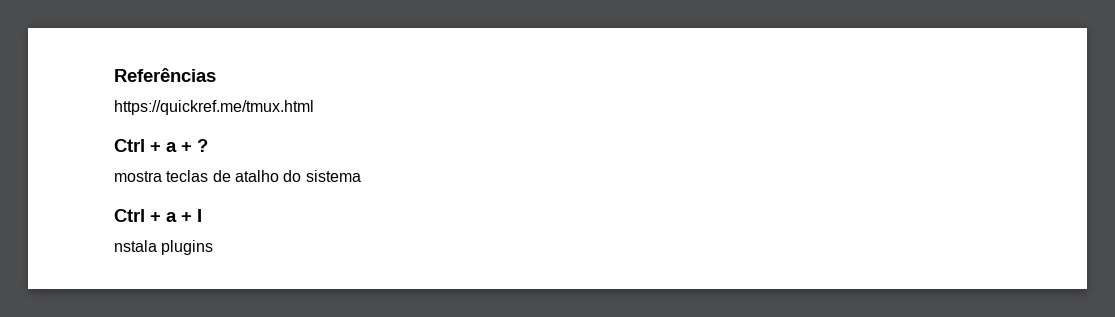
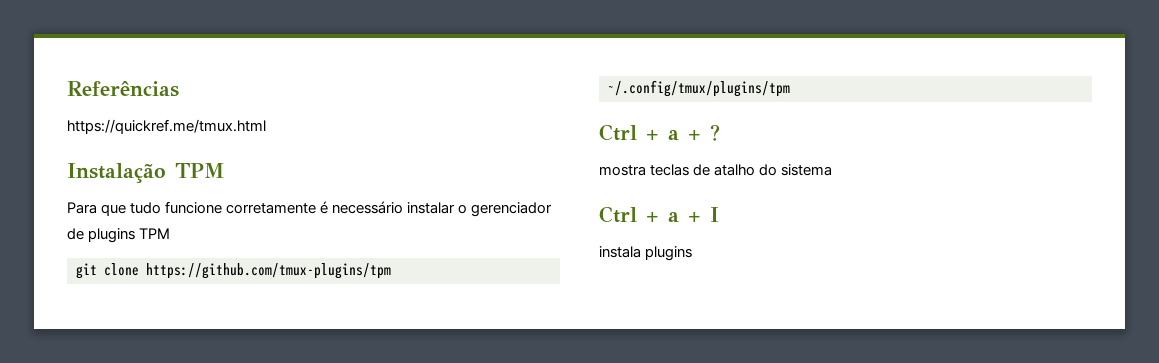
+ Instalação TPM
+ Para que tudo funcione corretamente é necessário instalar o gerenciador de plugins TPM
+ git clone https://github.com/tmux-plugins/tpm ~/.config/tmux/plugins/tpm
- nstala plugins
+ instala plugins

